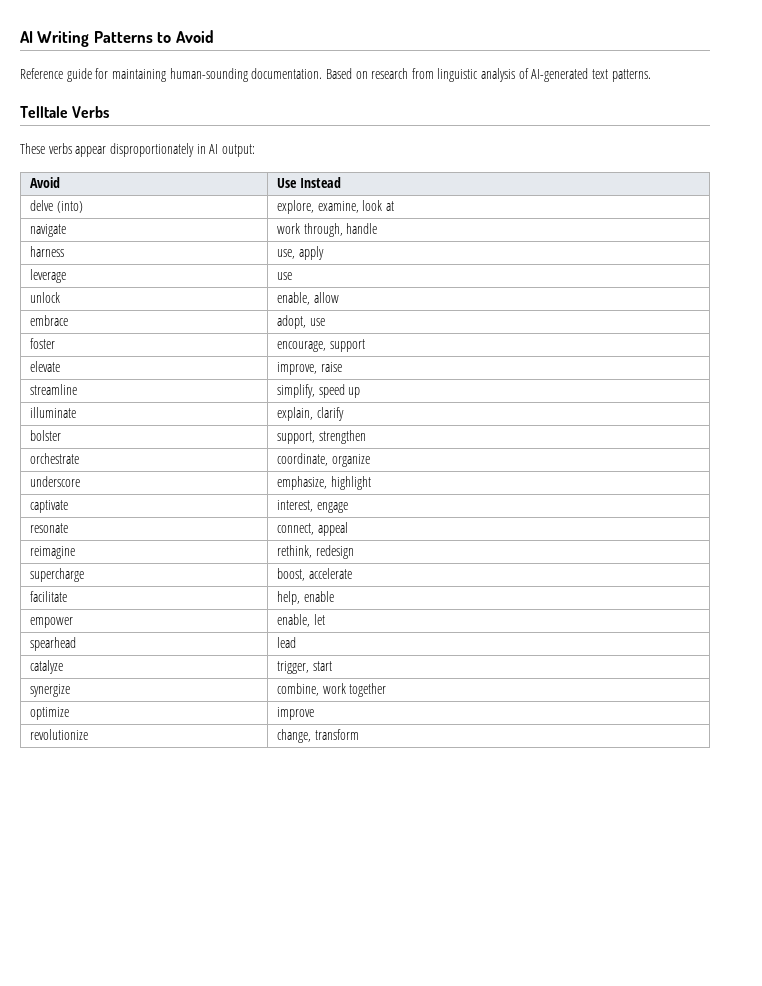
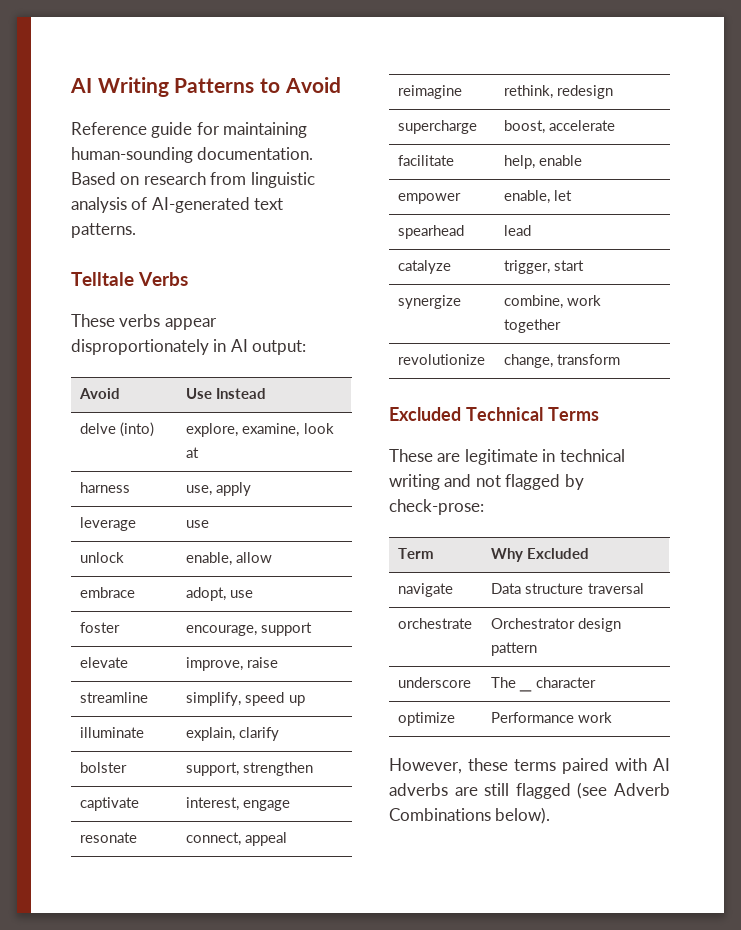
- navigate | work through, handle
- orchestrate | coordinate, organize
- underscore | emphasize, highlight
- optimize | improve
+ Excluded Technical Terms
+ These are legitimate in technical writing and not flagged by check-prose:
+ Term | Why Excluded
+ navigate | Data structure traversal
+ orchestrate | Orchestrator design pattern
+ underscore | The _ character
+ optimize | Performance work
+ However, these terms paired with AI adverbs are still flagged (see Adverb Combinations below).

